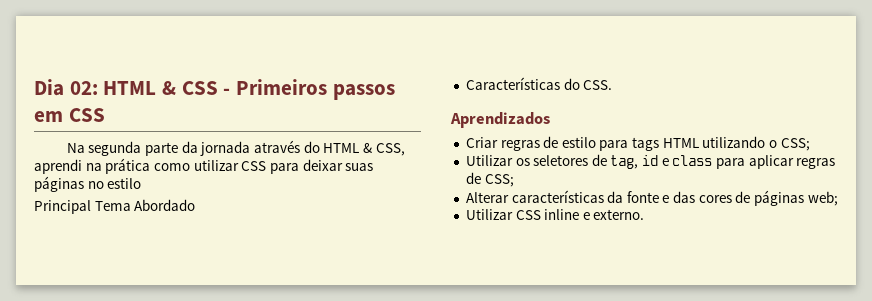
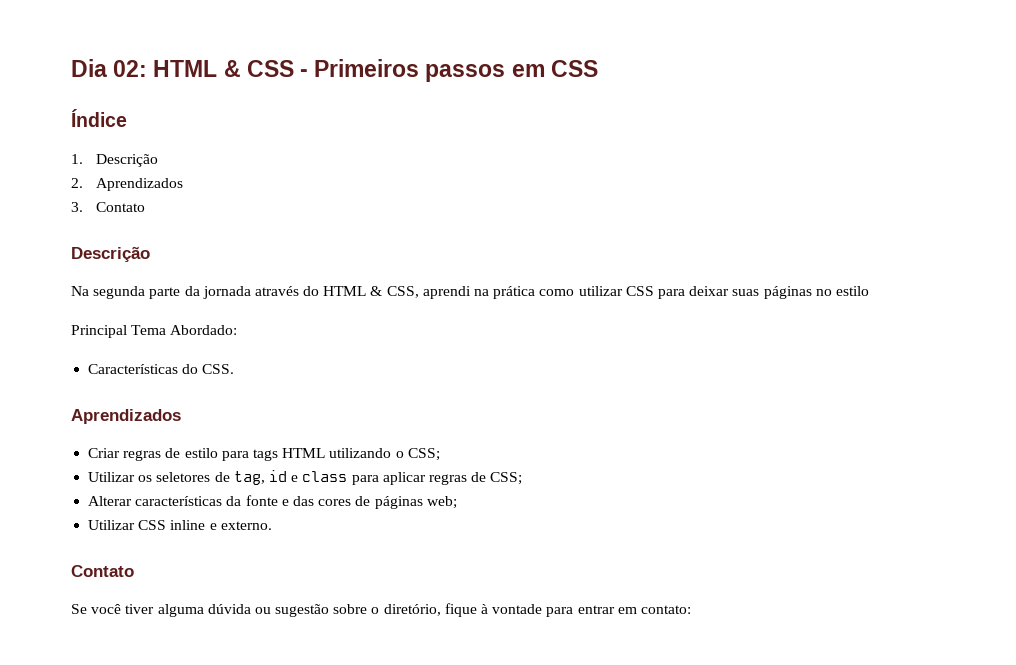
+ Índice
+ 1. Descrição
+ 2. Aprendizados
+ 3. Contato
+ Descrição
- Principal Tema Abordado
+ Principal Tema Abordado:
  Utilizar CSS inline e externo.
+ Contato
+ Se você tiver alguma dúvida ou sugestão sobre o diretório, fique à vontade para entrar em contato:

